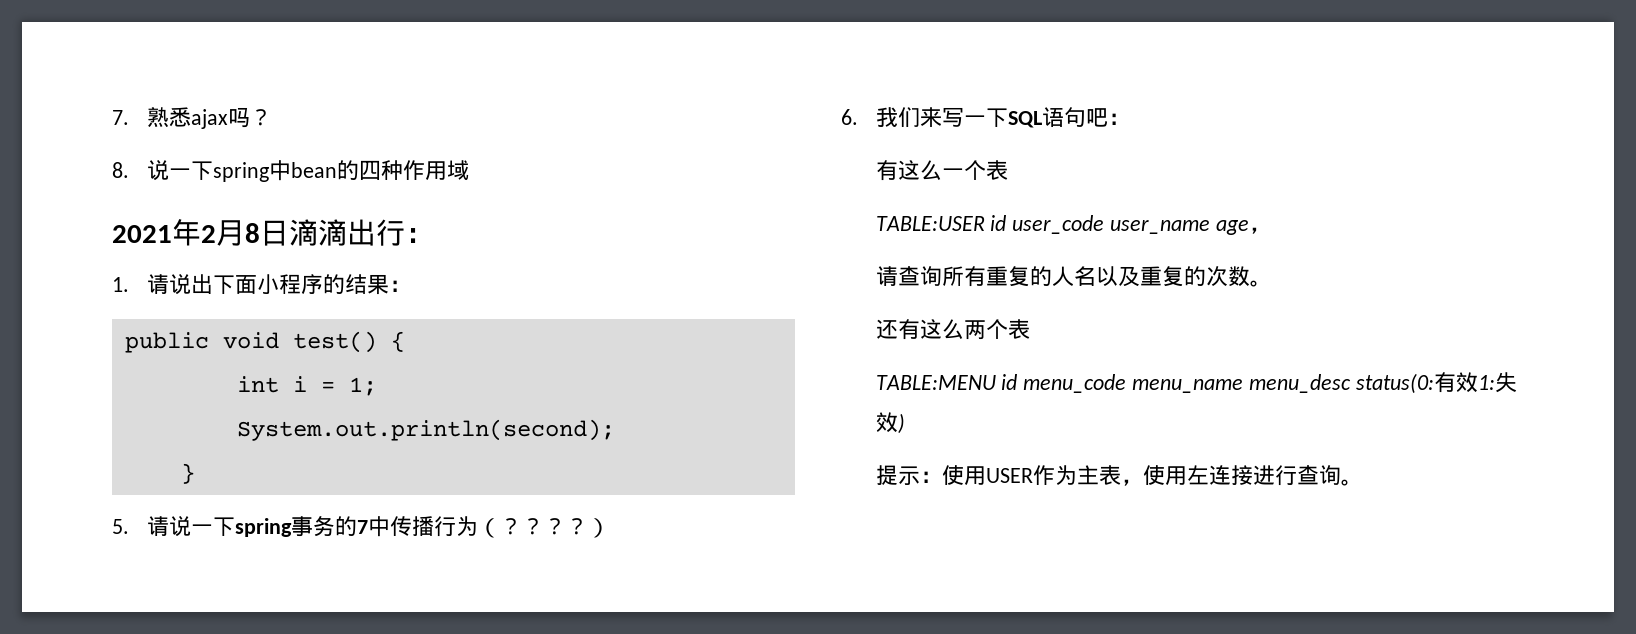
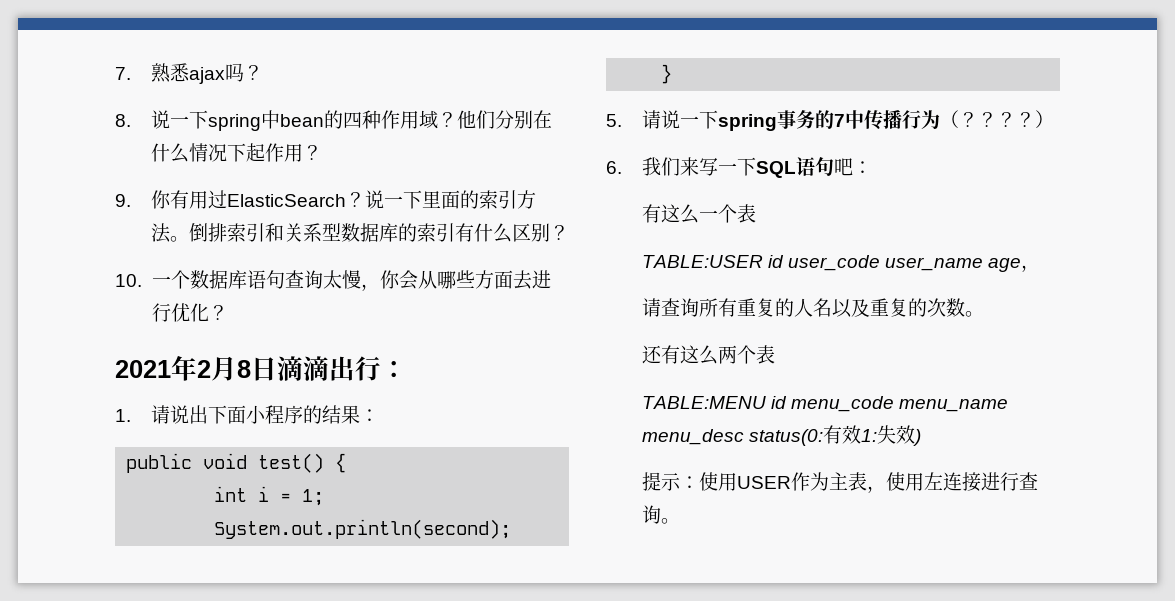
- 8.说一下spring中bean的四种作用域
+ 8.说一下spring中bean的四种作用域？他们分别在什么情况下起作用？
+ 9.你有用过ElasticSearch？说一下里面的索引方法。倒排索引和关系型数据库的索引有什么区别？
+ 10.一个数据库语句查询太慢，你会从哪些方面去进行优化？

